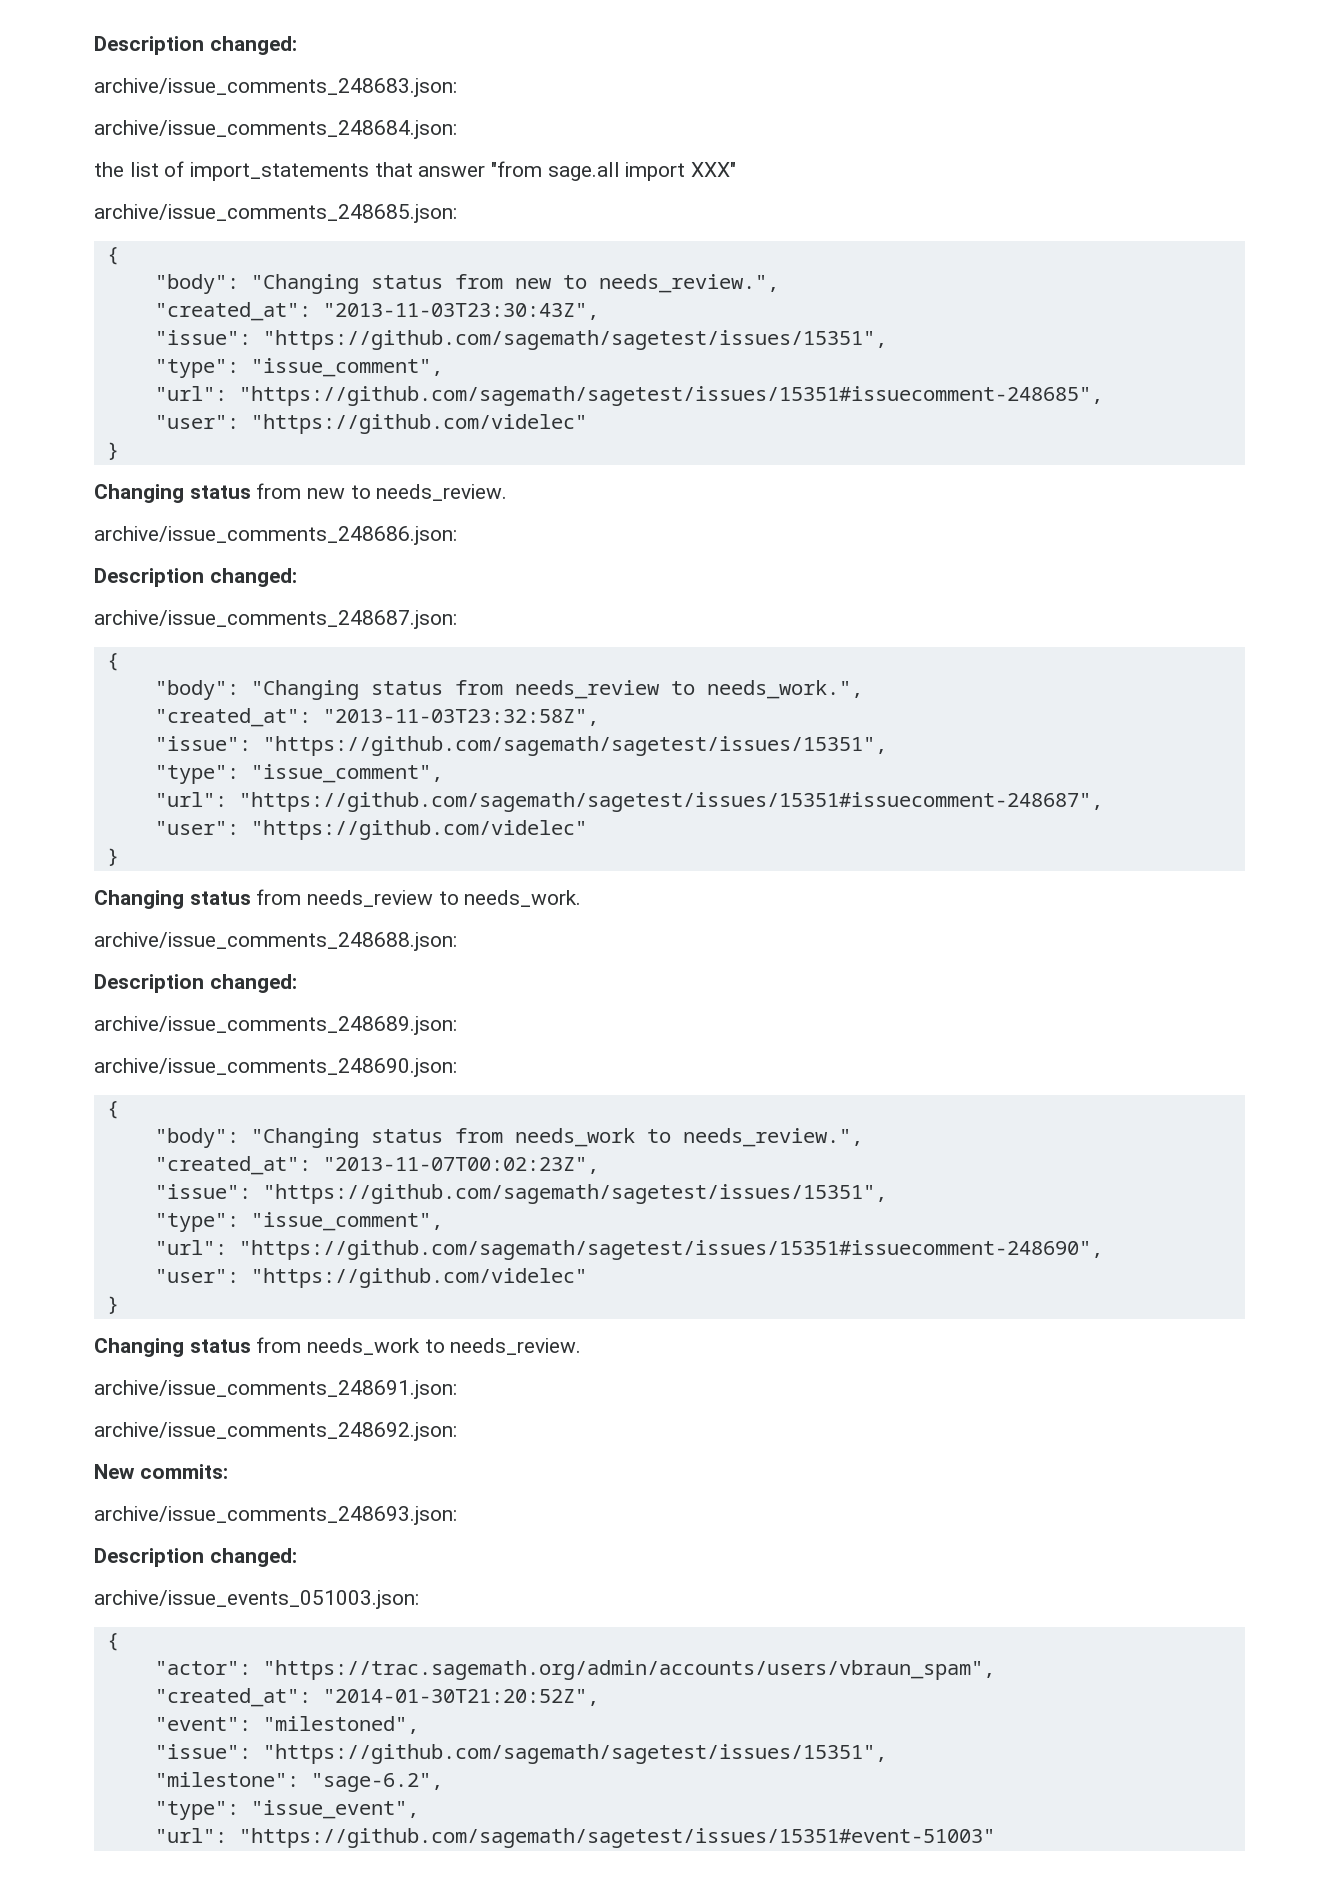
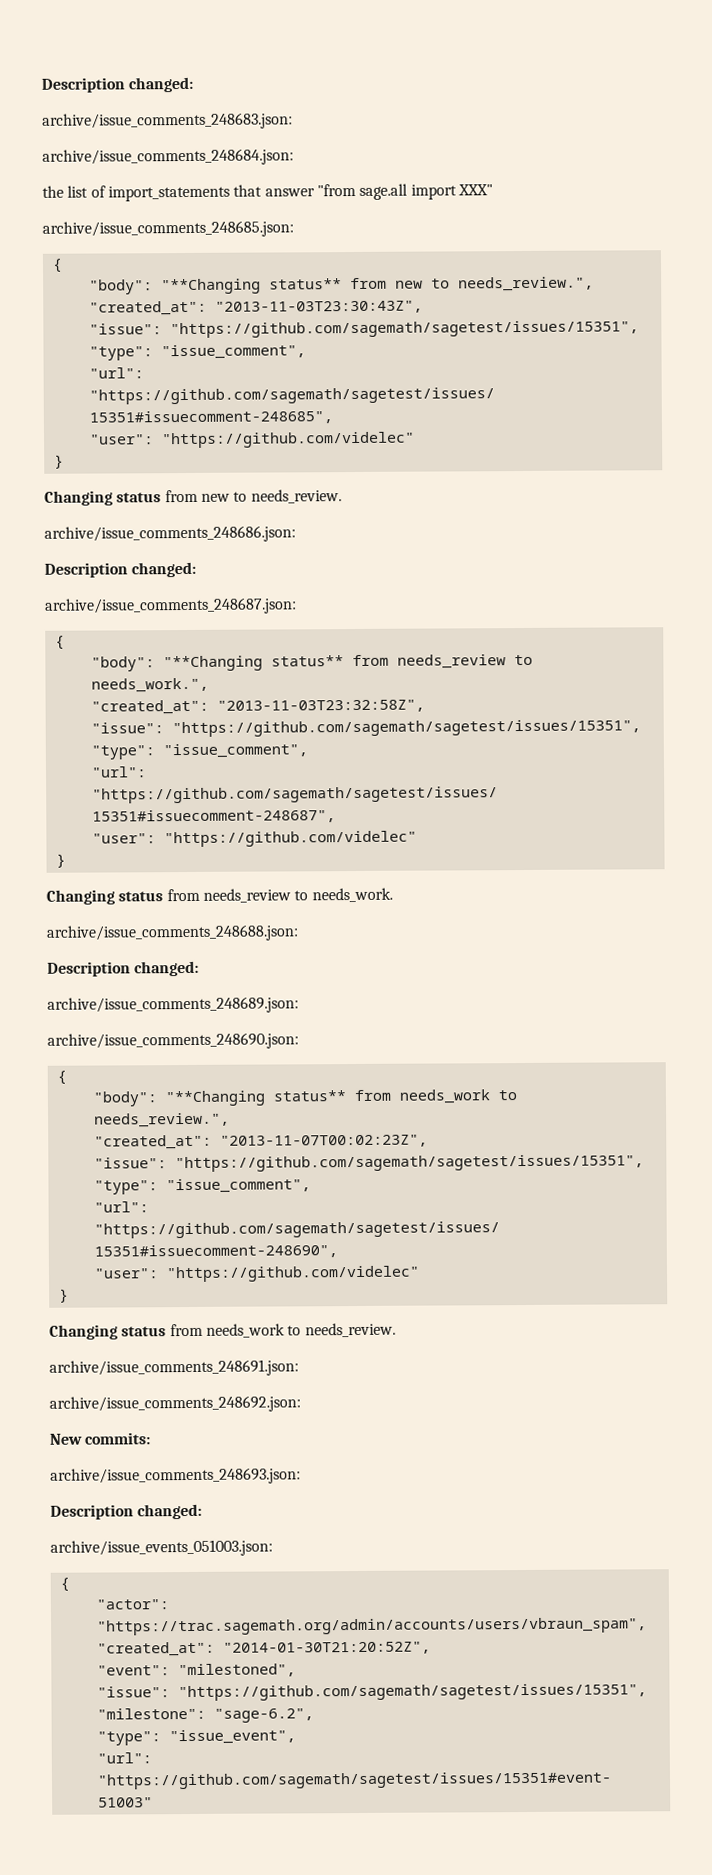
- "body": "Changing status from new to needs_review.",
+ "body": "**Changing status** from new to needs_review.",
- "body": "Changing status from needs_review to needs_work.",
+ "body": "**Changing status** from needs_review to needs_work.",
- "body": "Changing status from needs_work to needs_review.",
+ "body": "**Changing status** from needs_work to needs_review.",

